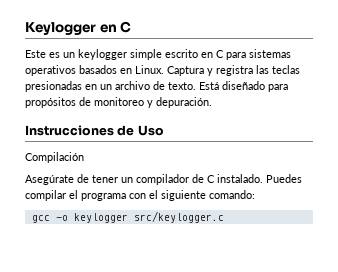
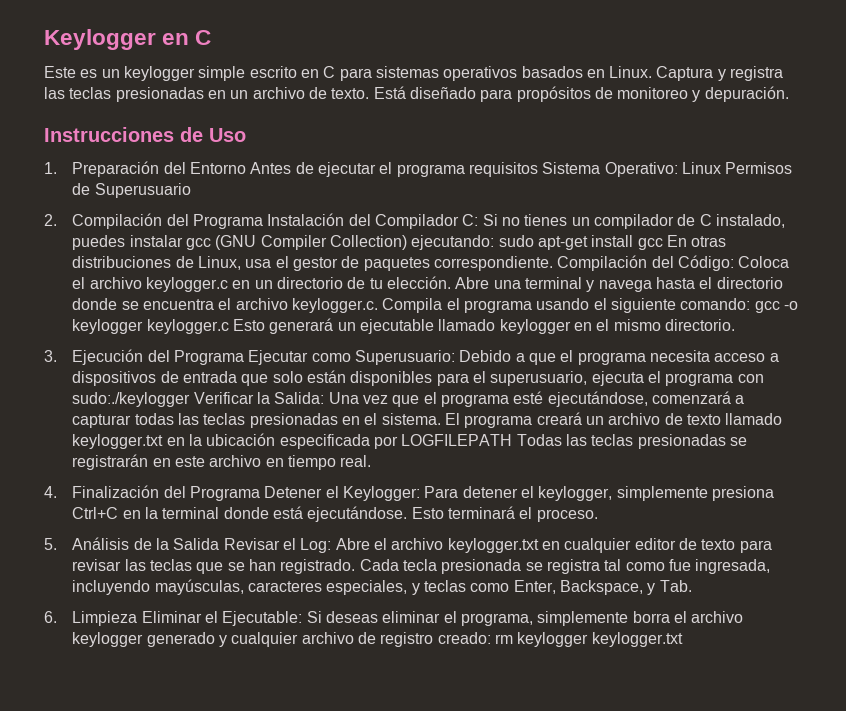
- Compilación
- Asegúrate de tener un compilador de C instalado. Puedes compilar el programa con el siguiente comando:
- gcc -o keylogger src/keylogger.c
+ 1. Preparación del Entorno Antes de ejecutar el programa requisitos Sistema Operativo: Linux Permisos de Superusuario
+ 2. Compilación del Programa Instalación del Compilador C: Si no tienes un compilador de C instalado, puedes instalar gcc (GNU Compiler Collection) ejecutando: sudo apt-get install gcc En otras distribuciones de Linux, usa el gestor de paquetes correspondiente. Compilación del Código: Coloca el archivo keylogger.c en un directorio de tu elección. Abre una terminal y navega hasta el directorio donde se encuentra el archivo keylogger.c. Compila el programa usando el siguiente comando: gcc -o keylogger keylogger.c Esto generará un ejecutable llamado keylogger en el mismo directorio.
+ 3. Ejecución del Programa Ejecutar como Superusuario: Debido a que el programa necesita acceso a dispositivos de entrada que solo están disponibles para el superusuario, ejecuta el programa con sudo:./keylogger Verificar la Salida: Una vez que el programa esté ejecutándose, comenzará a capturar todas las teclas presionadas en el sistema. El programa creará un archivo de texto llamado keylogger.txt en la ubicación especificada por LOGFILEPATH Todas las teclas presionadas se registrarán en este archivo en tiempo real.
+ 4. Finalización del Programa Detener el Keylogger: Para detener el keylogger, simplemente presiona Ctrl+C en la terminal donde está ejecutándose. Esto terminará el proceso.
+ 5. Análisis de la Salida Revisar el Log: Abre el archivo keylogger.txt en cualquier editor de texto para revisar las teclas que se han registrado. Cada tecla presionada se registra tal como fue ingresada, incluyendo mayúsculas, caracteres especiales, y teclas como Enter, Backspace, y Tab.
+ 6. Limpieza Eliminar el Ejecutable: Si deseas eliminar el programa, simplemente borra el archivo keylogger generado y cualquier archivo de registro creado: rm keylogger keylogger.txt

